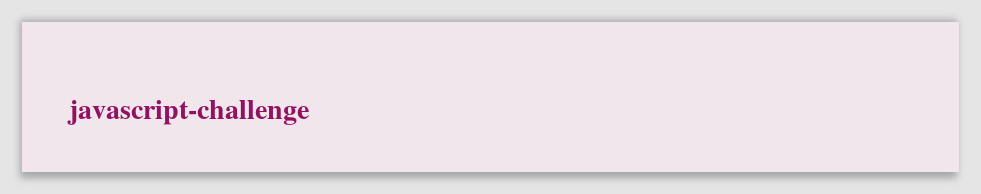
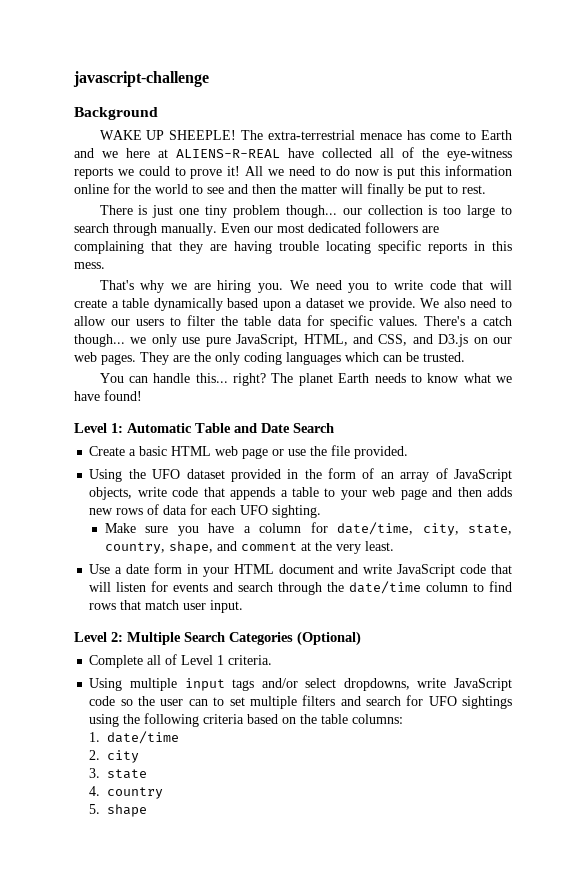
+ Background
+ WAKE UP SHEEPLE! The extra-terrestrial menace has come to Earth and we here at ALIENS-R-REAL have collected all of the eye-witness reports we could to prove it! All we need to do now is put this information online for the world to see and then the matter will finally be put to rest.
+ There is just one tiny problem though... our collection is too large to search through manually. Even our most dedicated followers are complaining that they are having trouble locating specific reports in this mess.
+ That's why we are hiring you. We need you to write code that will create a table dynamically based upon a dataset we provide. We also need to allow our users to filter the table data for specific values. There's a catch though... we only use pure JavaScript, HTML, and CSS, and D3.js on our web pages. They are the only coding languages which can be trusted.
+ You can handle this... right? The planet Earth needs to know what we have found!
+ Level 1: Automatic Table and Date Search
+ Create a basic HTML web page or use the file provided.
+ Using the UFO dataset provided in the form of an array of JavaScript objects, write code that appends a table to your web page and then adds new rows of data for each UFO sighting.
+ Make sure you have a column for date/time, city, state, country, shape, and comment at the very least.
+ Use a date form in your HTML document and write JavaScript code that will listen for events and search through the date/time column to find rows that match user input.
+ Level 2: Multiple Search Categories (Optional)
+ Complete all of Level 1 criteria.
+ Using multiple input tags and/or select dropdowns, write JavaScript code so the user can to set multiple filters and search for UFO sightings using the following criteria based on the table columns:
+ 1. date/time
+ 2. city
+ 3. state
+ 4. country
+ 5. shape

